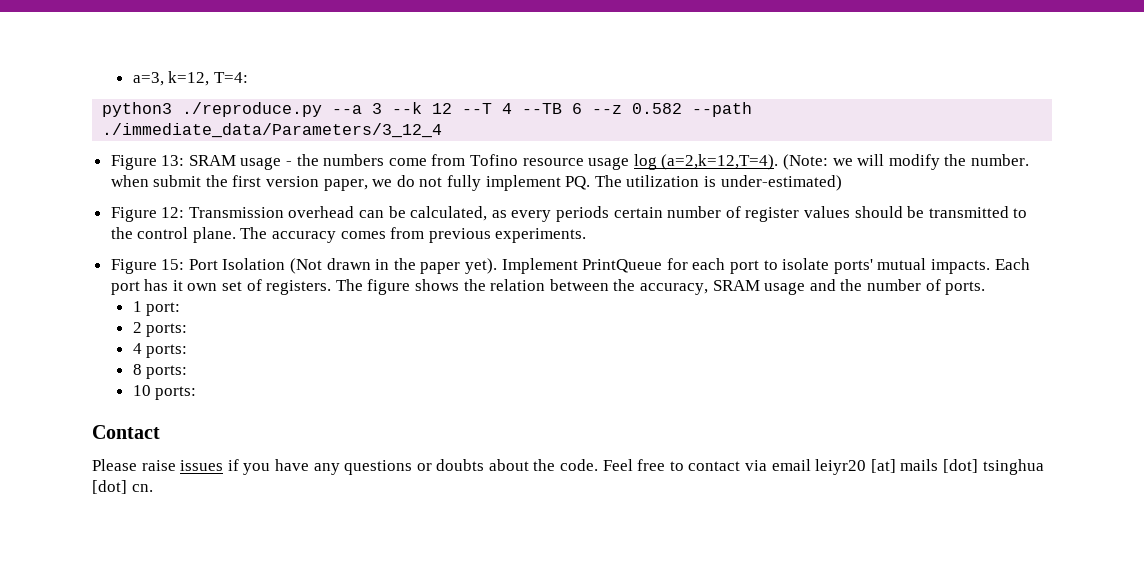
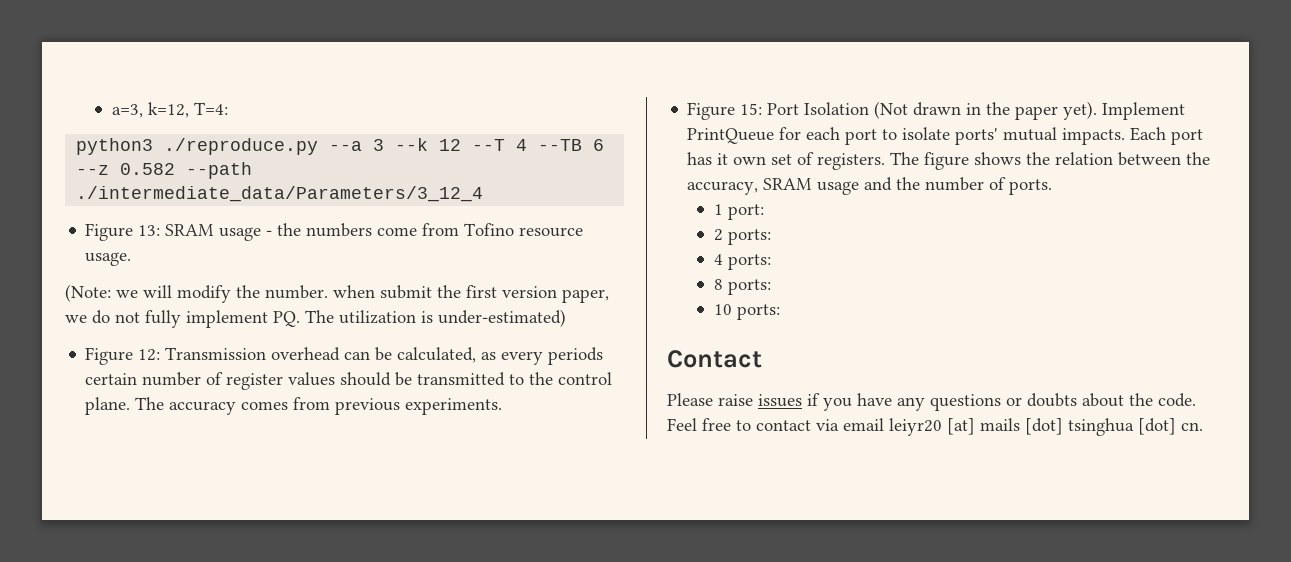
- python3 ./reproduce.py --a 3 --k 12 --T 4 --TB 6 --z 0.582 --path ./immediate_data/Parameters/3_12_4
+ python3 ./reproduce.py --a 3 --k 12 --T 4 --TB 6 --z 0.582 --path ./intermediate_data/Parameters/3_12_4
- Figure 13: SRAM usage - the numbers come from Tofino resource usage log (a=2,k=12,T=4). (Note: we will modify the number. when submit the first version paper, we do not fully implement PQ. The utilization is under-estimated)
+ Figure 13: SRAM usage - the numbers come from Tofino resource usage.
+ (Note: we will modify the number. when submit the first version paper, we do not fully implement PQ. The utilization is under-estimated)

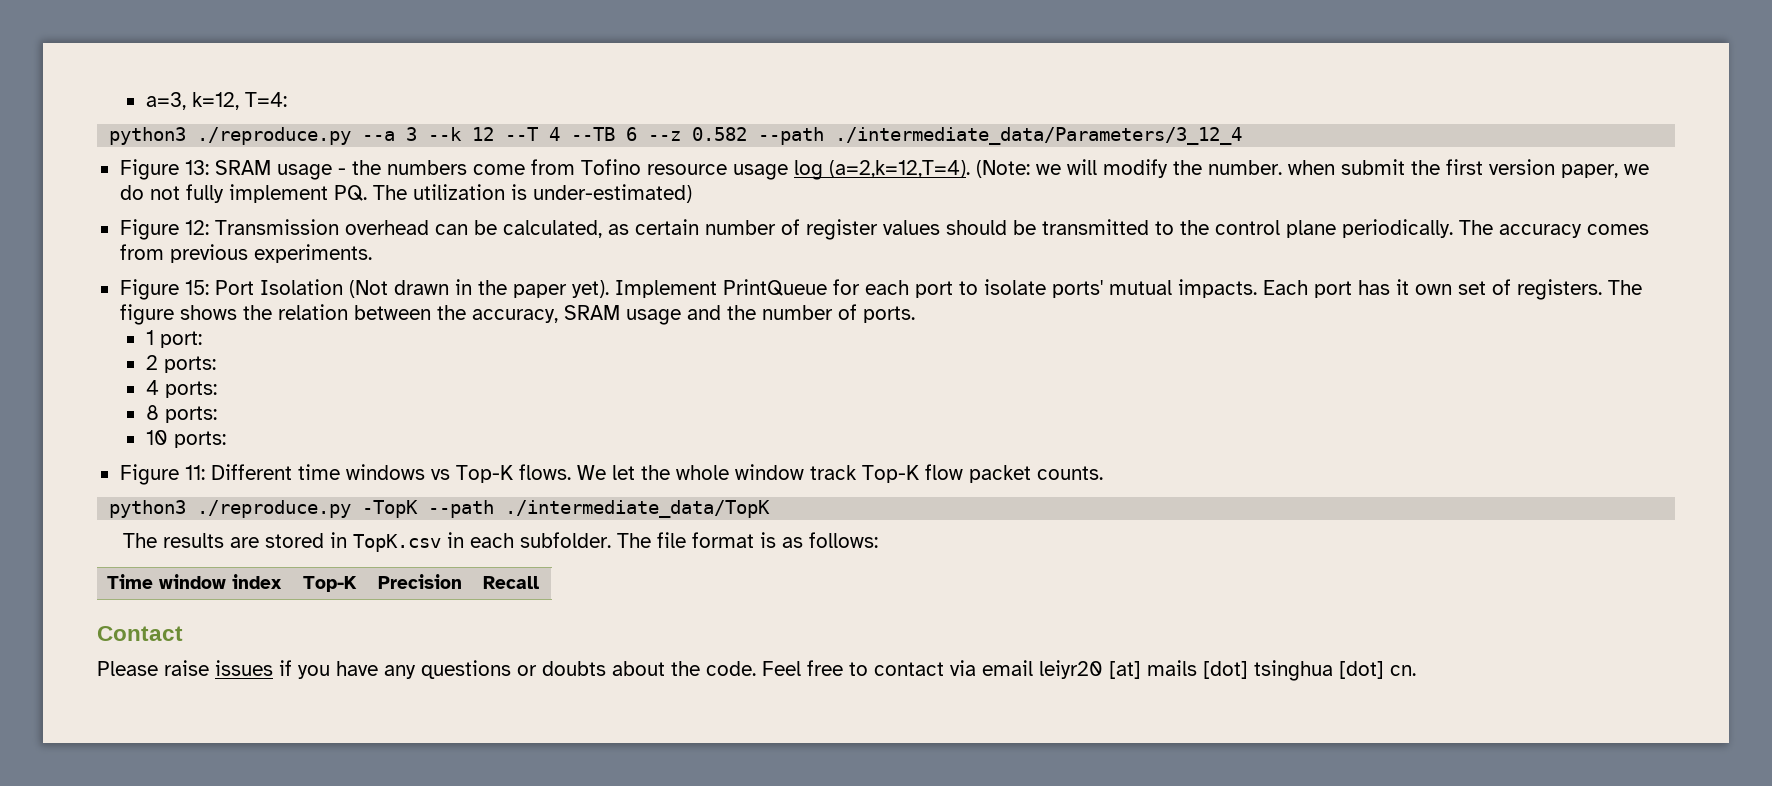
- Figure 13: SRAM usage - the numbers come from Tofino resource usage.
- (Note: we will modify the number. when submit the first version paper, we do not fully implement PQ. The utilization is under-estimated)
+ Figure 13: SRAM usage - the numbers come from Tofino resource usage log (a=2,k=12,T=4). (Note: we will modify the number. when submit the first version paper, we do not fully implement PQ. The utilization is under-estimated)
- Figure 12: Transmission overhead can be calculated, as every periods certain number of register values should be transmitted to the control plane.
+ Figure 12: Transmission overhead can be calculated, as certain number of register values should be transmitted to the control plane periodically.
+ Figure 11: Different time windows vs Top-K flows. We let the whole window track Top-K flow packet counts.
+ python3 ./reproduce.py -TopK --path ./intermediate_data/TopK
+ The results are stored in TopK.csv in each subfolder. The file format is as follows:
+ Time window index | Top-K | Precision | Recall

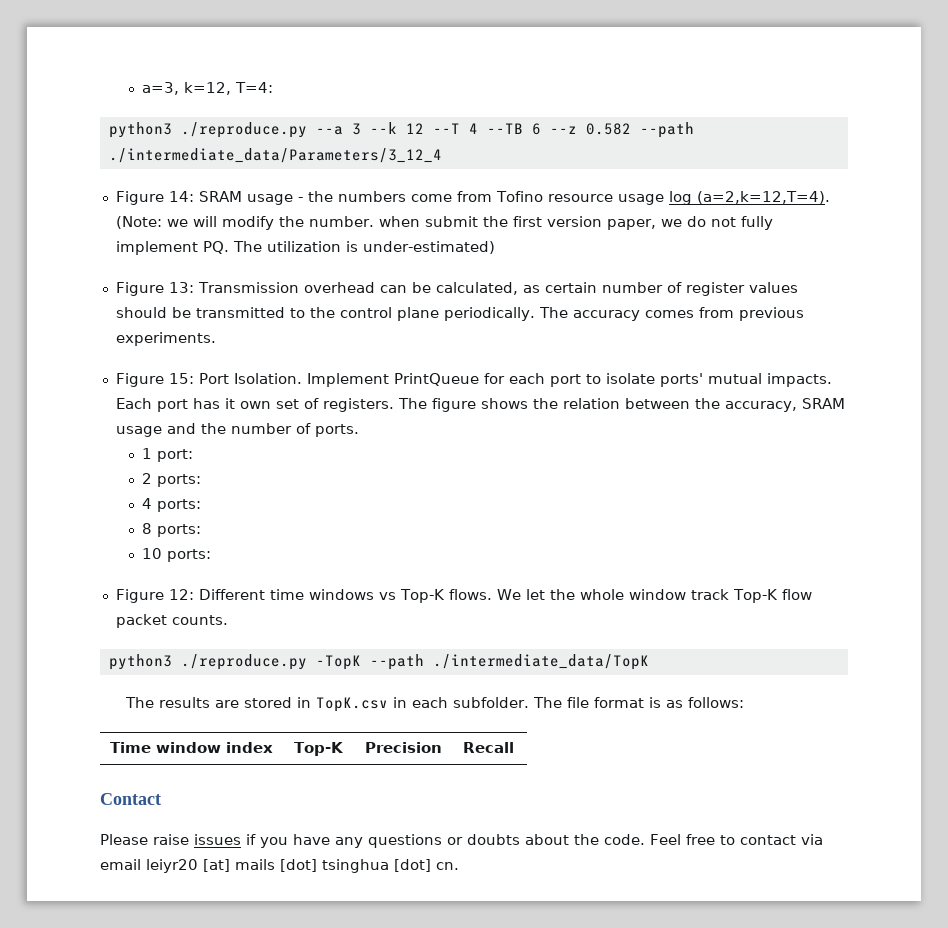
- Figure 13: SRAM usage - the numbers come from Tofino resource usage log (a=2,k=12,T=4).
+ Figure 14: SRAM usage - the numbers come from Tofino resource usage log (a=2,k=12,T=4).
- Figure 12: Transmission overhead can be calculated, as certain number of register values should be transmitted to the control plane periodically.
+ Figure 13: Transmission overhead can be calculated, as certain number of register values should be transmitted to the control plane periodically.
- Figure 15: Port Isolation (Not drawn in the paper yet).
+ Figure 15: Port Isolation.
- Figure 11: Different time windows vs Top-K flows.
+ Figure 12: Different time windows vs Top-K flows.

